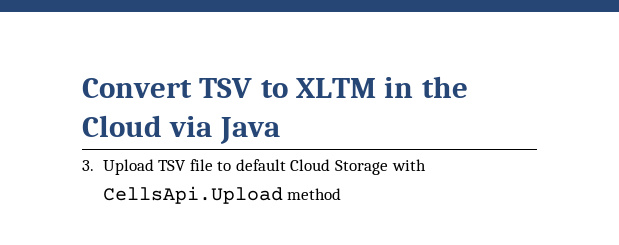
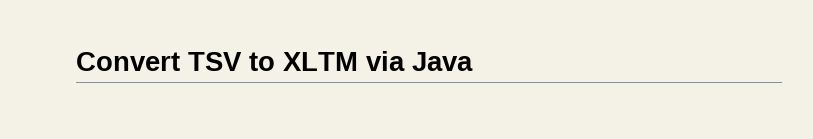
- Convert TSV to XLTM in the Cloud via Java
+ Convert TSV to XLTM via Java
- 3. Upload TSV file to default Cloud Storage with CellsApi.Upload method

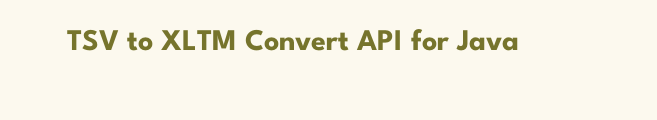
- Convert TSV to XLTM via Java
+ TSV to XLTM Convert API for Java

